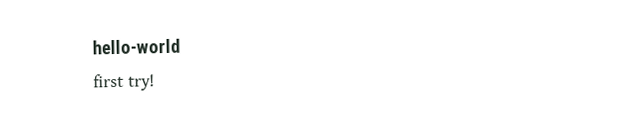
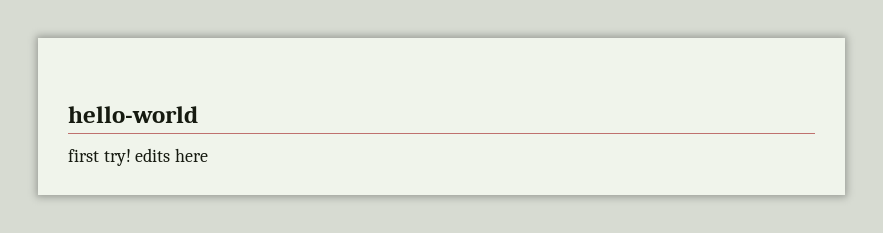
- first try!
+ first try! edits here

